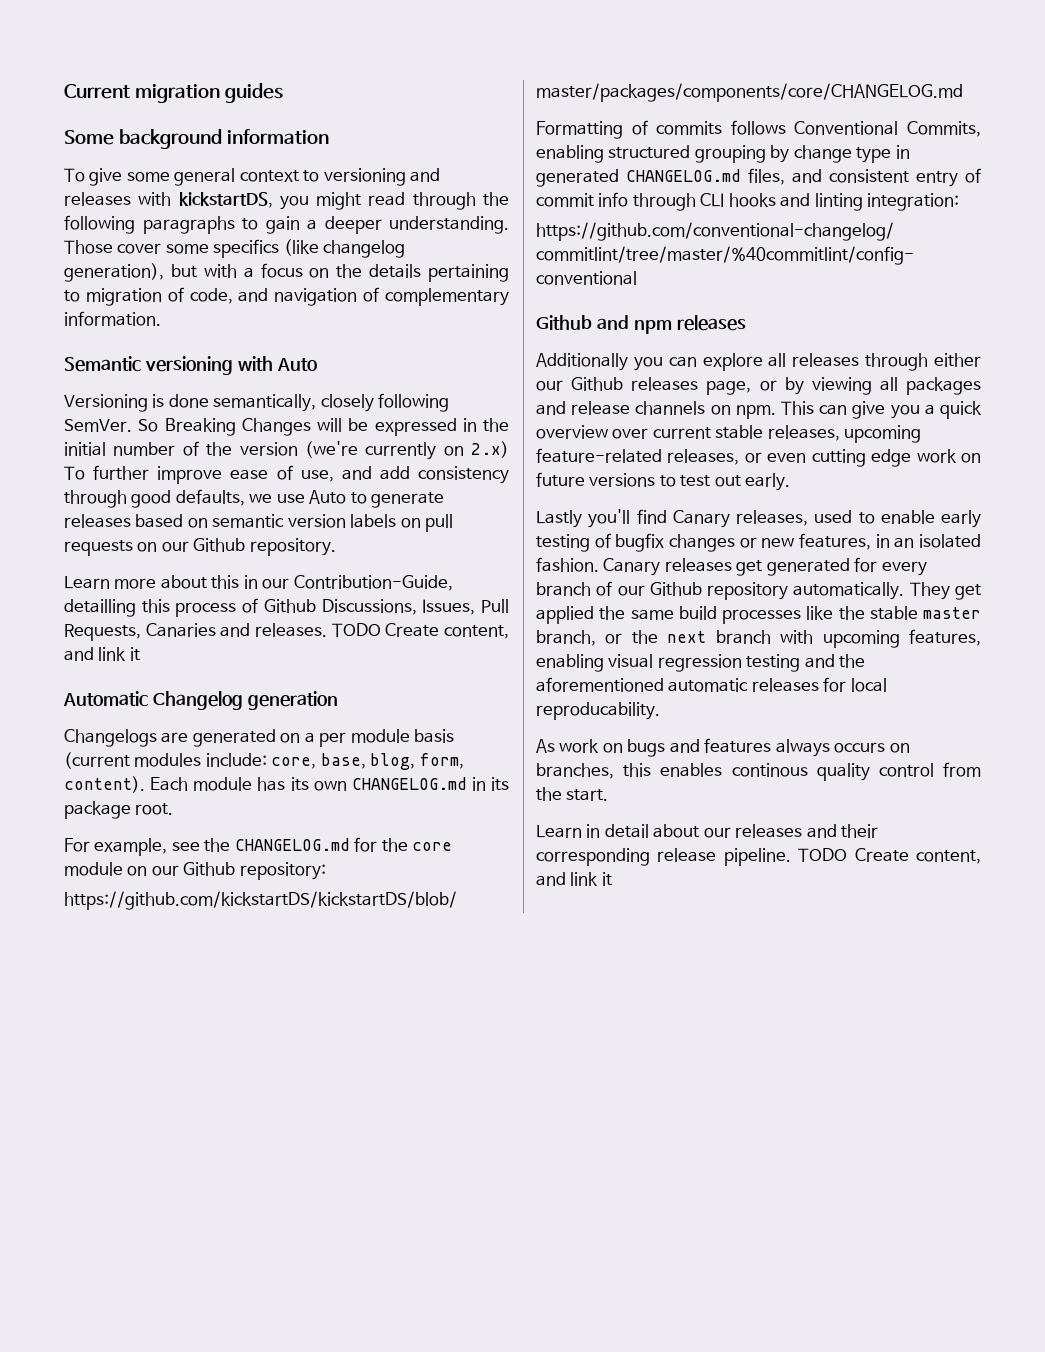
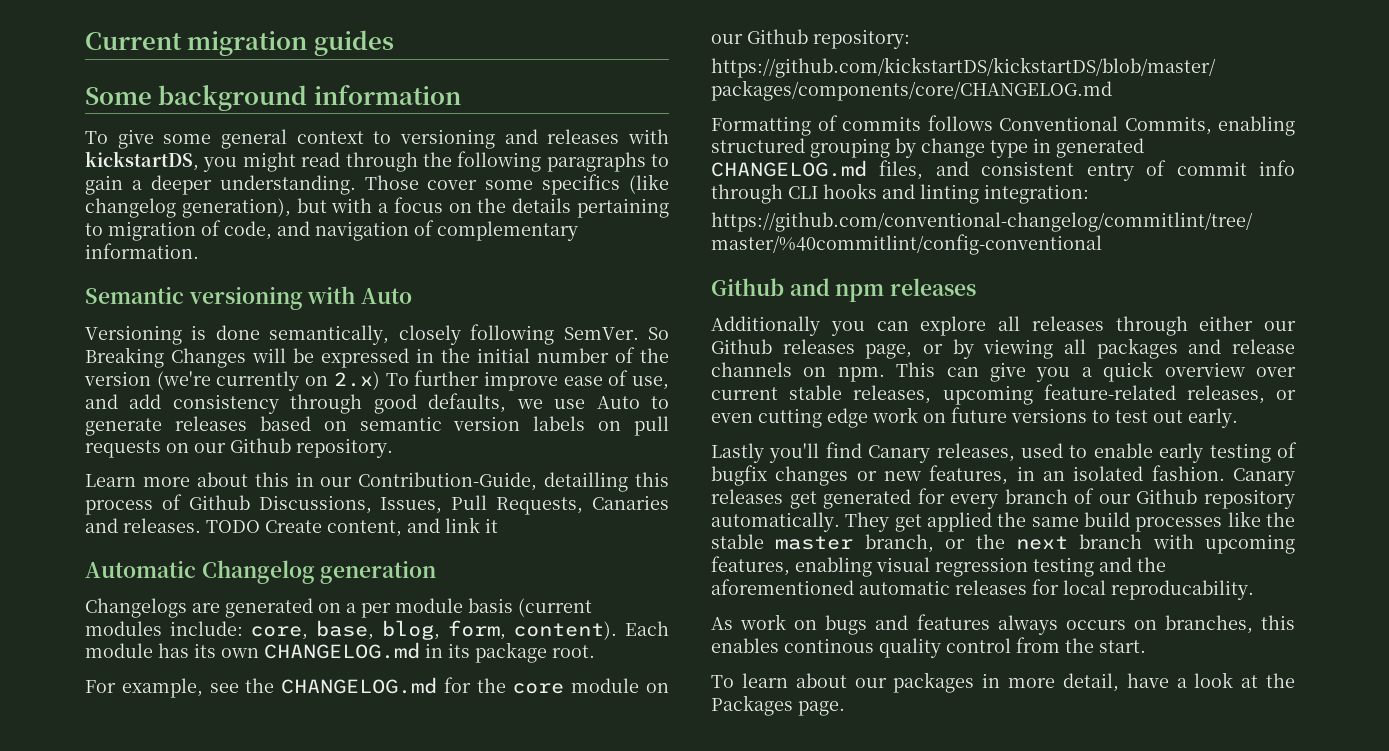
- Learn in detail about our releases and their corresponding release pipeline. TODO Create content, and link it
+ To learn about our packages in more detail, have a look at the Packages page.

